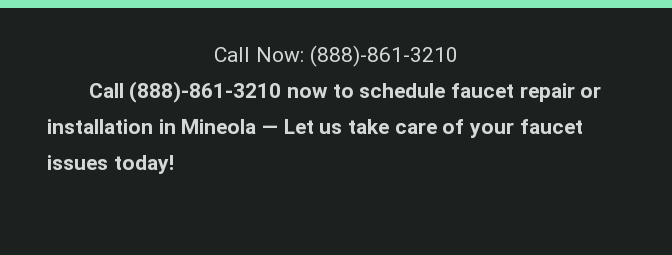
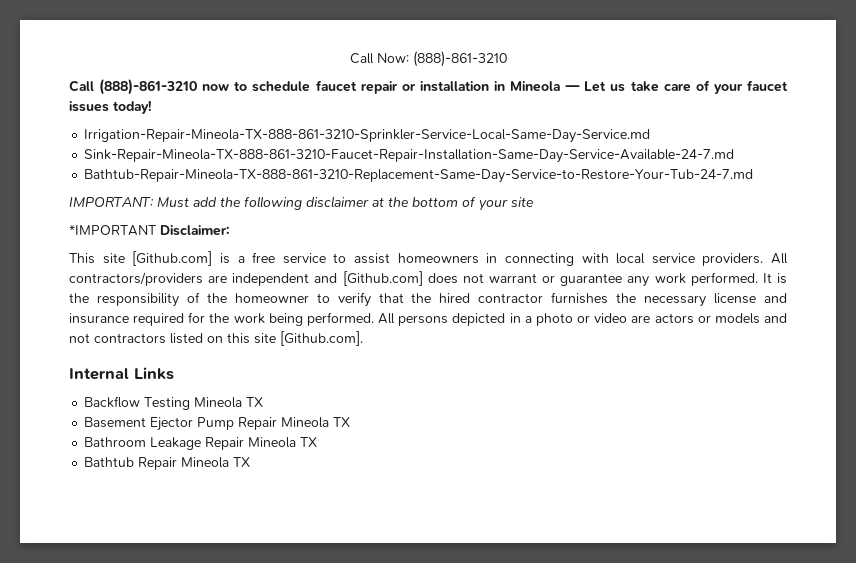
+ Irrigation-Repair-Mineola-TX-888-861-3210-Sprinkler-Service-Local-Same-Day-Service.md
+ Sink-Repair-Mineola-TX-888-861-3210-Faucet-Repair-Installation-Same-Day-Service-Available-24-7.md
+ Bathtub-Repair-Mineola-TX-888-861-3210-Replacement-Same-Day-Service-to-Restore-Your-Tub-24-7.md
+ IMPORTANT: Must add the following disclaimer at the bottom of your site
+ *IMPORTANT Disclaimer:
+ This site [Github.com] is a free service to assist homeowners in connecting with local service providers. All contractors/providers are independent and [Github.com] does not warrant or guarantee any work performed. It is the responsibility of the homeowner to verify that the hired contractor furnishes the necessary license and insurance required for the work being performed. All persons depicted in a photo or video are actors or models and not contractors listed on this site [Github.com].
+ Internal Links
+ Backflow Testing Mineola TX
+ Basement Ejector Pump Repair Mineola TX
+ Bathroom Leakage Repair Mineola TX
+ Bathtub Repair Mineola TX

